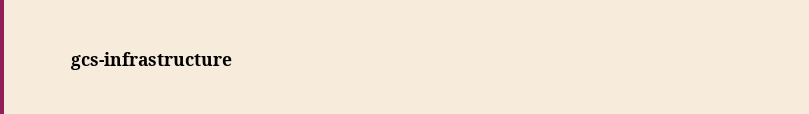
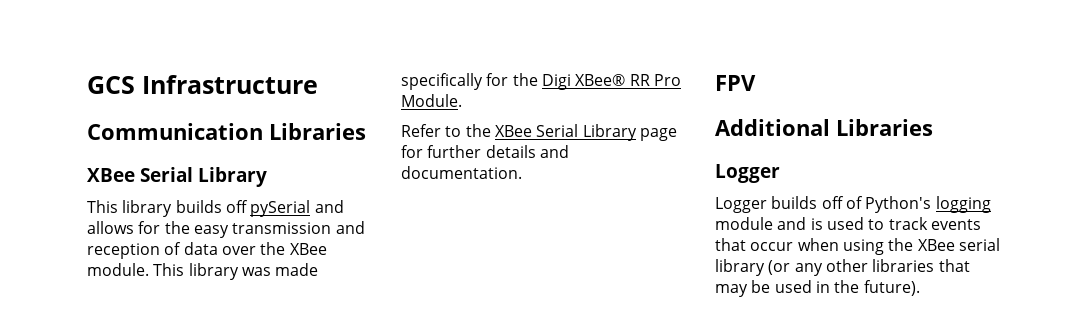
- gcs-infrastructure
+ GCS Infrastructure
+ Communication Libraries
+ XBee Serial Library
+ This library builds off pySerial and allows for the easy transmission and reception of data over the XBee module. This library was made specifically for the Digi XBee® RR Pro Module.
+ Refer to the XBee Serial Library page for further details and documentation.
+ FPV
+ Additional Libraries
+ Logger
+ Logger builds off of Python's logging module and is used to track events that occur when using the XBee serial library (or any other libraries that may be used in the future).

